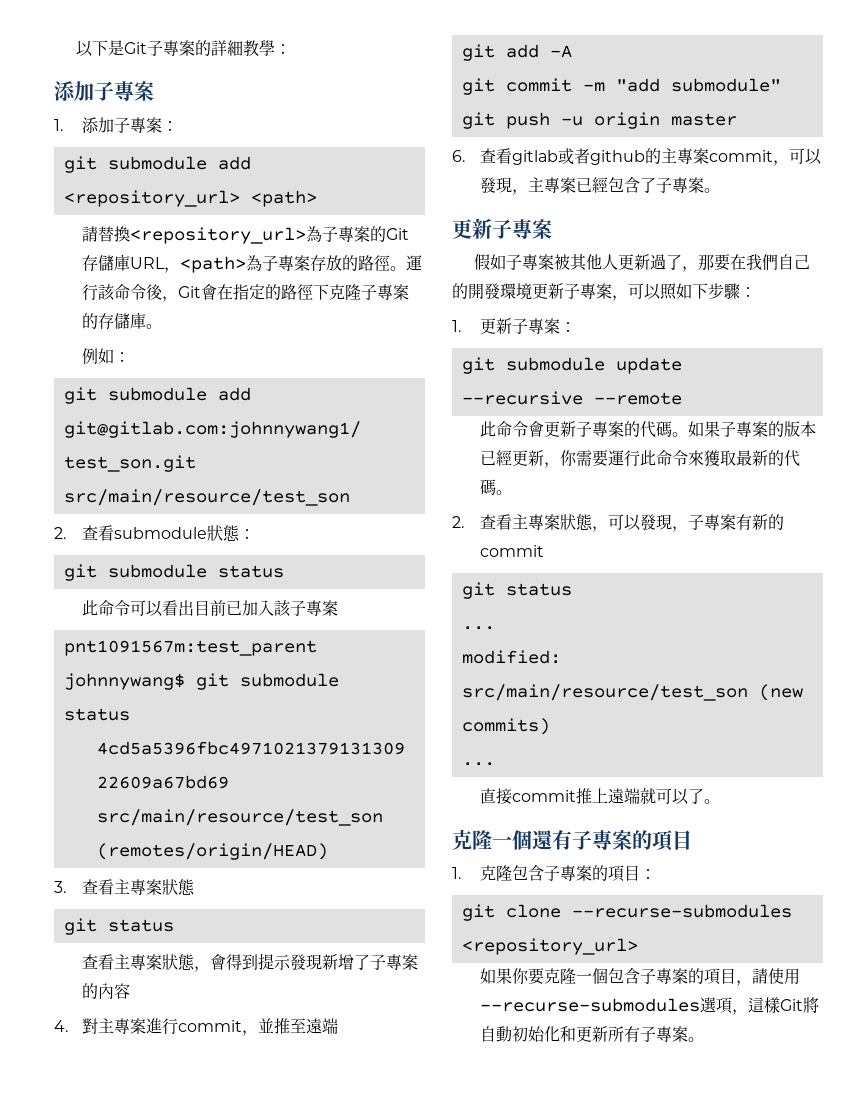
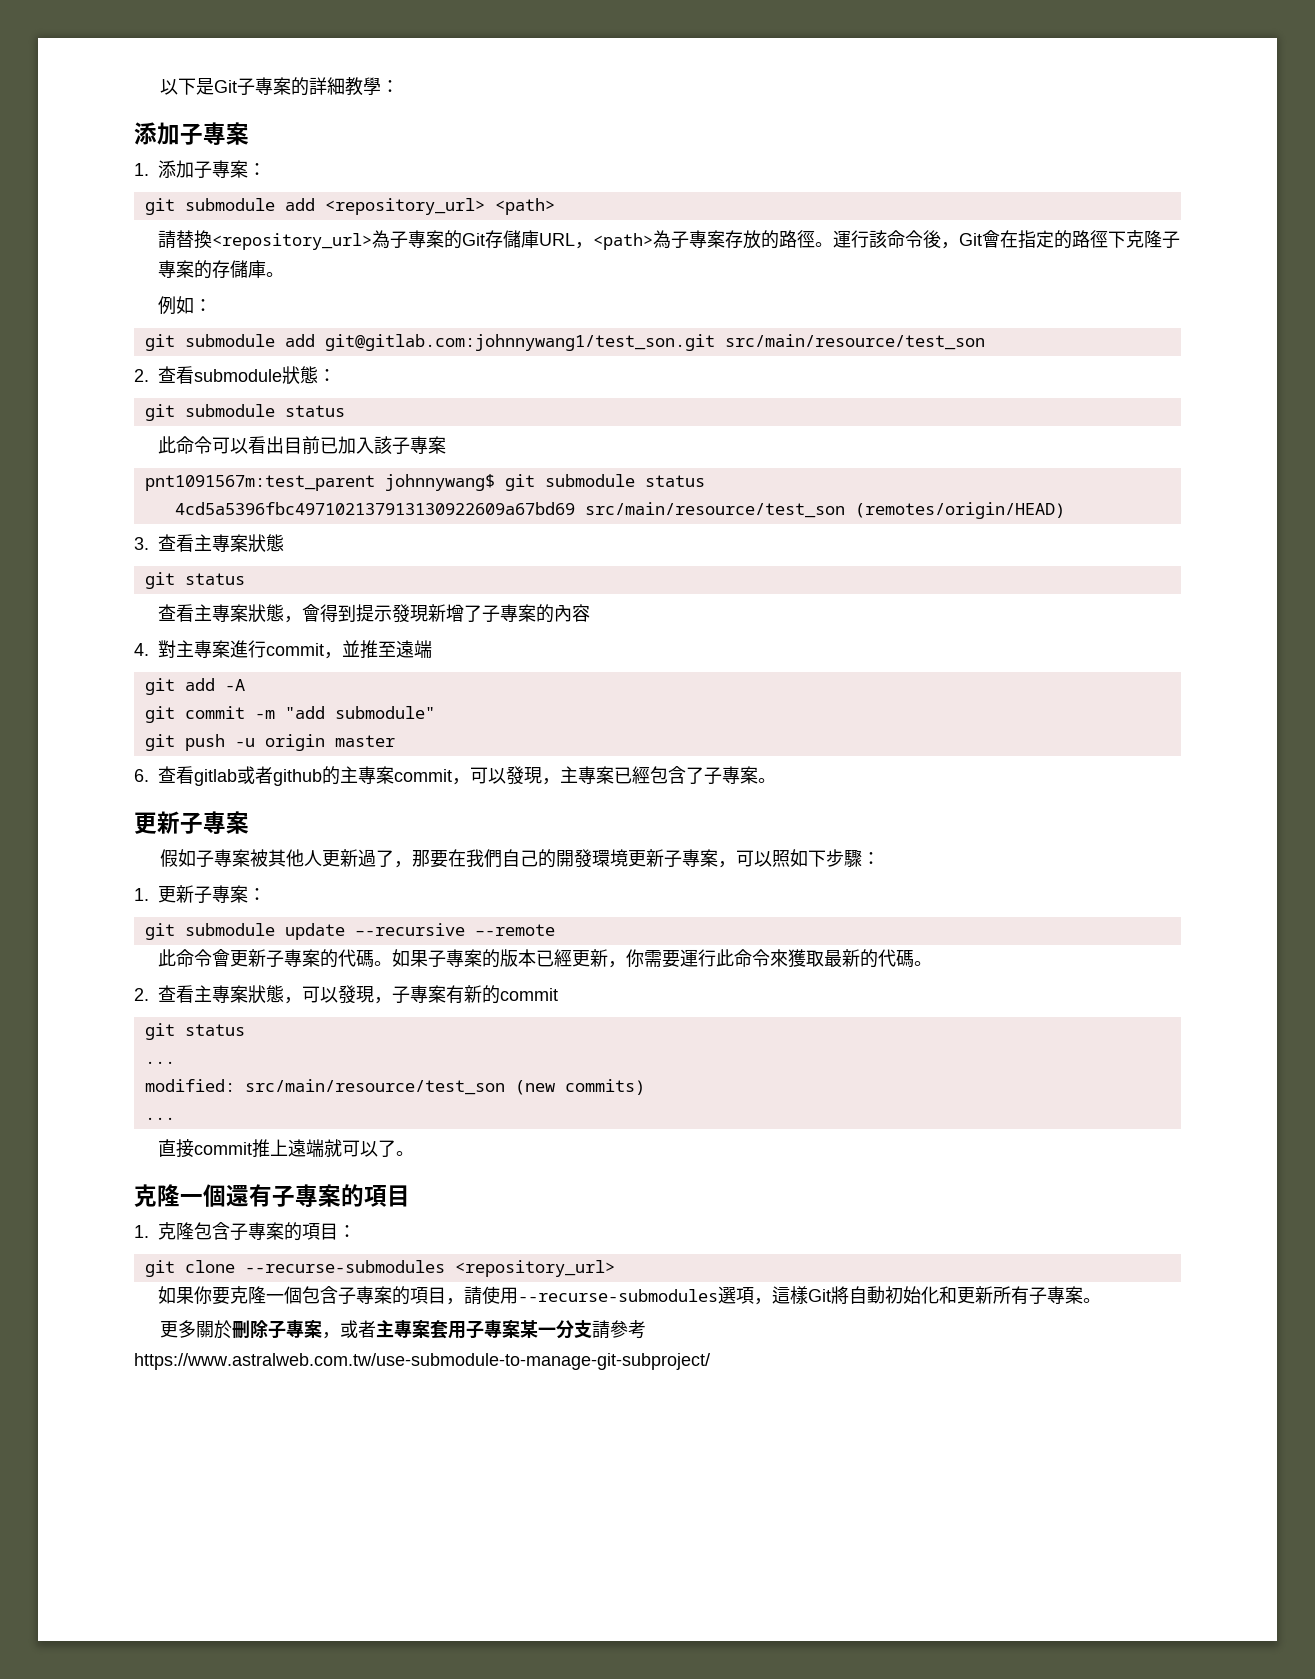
+ 更多關於刪除子專案，或者主專案套用子專案某一分支請參考https://www.astralweb.com.tw/use-submodule-to-manage-git-subproject/

